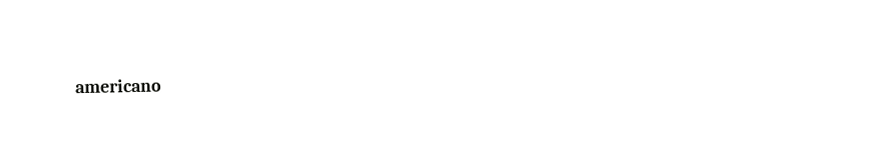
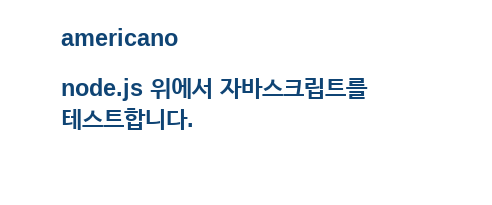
+ node.js 위에서 자바스크립트를 테스트합니다.

